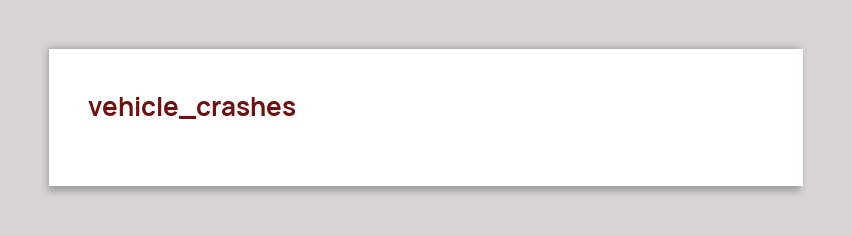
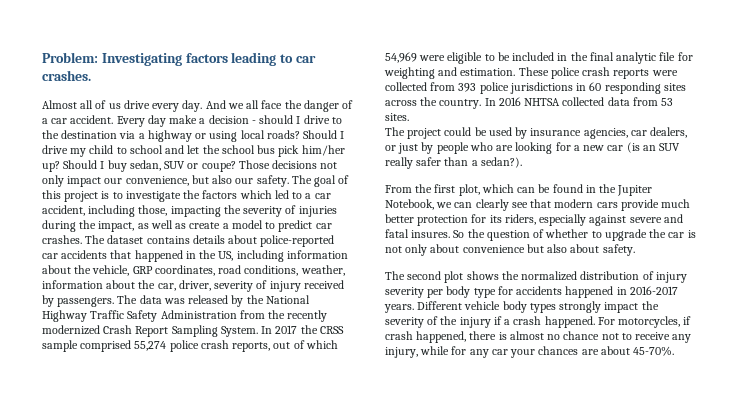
- vehicle_crashes
+ Problem: Investigating factors leading to car crashes.
+ Almost all of us drive every day. And we all face the danger of a car accident. Every day make a decision - should I drive to the destination via a highway or using local roads? Should I drive my child to school and let the school bus pick him/her up? Should I buy sedan, SUV or coupe? Those decisions not only impact our convenience, but also our safety. The goal of this project is to investigate the factors which led to a car accident, including those, impacting the severity of injuries during the impact, as well as create a model to predict car crashes. The dataset contains details about police-reported car accidents that happened in the US, including information about the vehicle, GRP coordinates, road conditions, weather, information about the car, driver, severity of injury received by passengers. The data was released by the National Highway Traffic Safety Administration from the recently modernized Crash Report Sampling System. In 2017 the CRSS sample comprised 55,274 police crash reports, out of which 54,969 were eligible to be included in the final analytic file for weighting and estimation. These police crash reports were collected from 393 police jurisdictions in 60 responding sites across the country. In 2016 NHTSA collected data from 53 sites.
+ The project could be used by insurance agencies, car dealers, or just by people who are looking for a new car (is an SUV really safer than a sedan?).
+ From the first plot, which can be found in the Jupiter Notebook, we can clearly see that modern cars provide much better protection for its riders, especially against severe and fatal insures. So the question of whether to upgrade the car is not only about convenience but also about safety.
+ The second plot shows the normalized distribution of injury severity per body type for accidents happened in 2016-2017 years. Different vehicle body types strongly impact the severity of the injury if a crash happened. For motorcycles, if crash happened, there is almost no chance not to receive any injury, while for any car your chances are about 45-70%.

